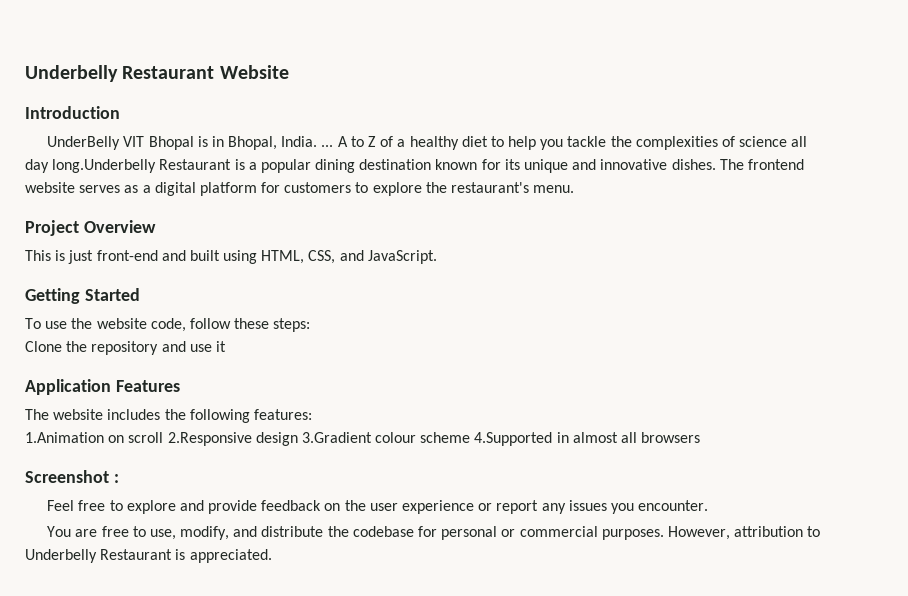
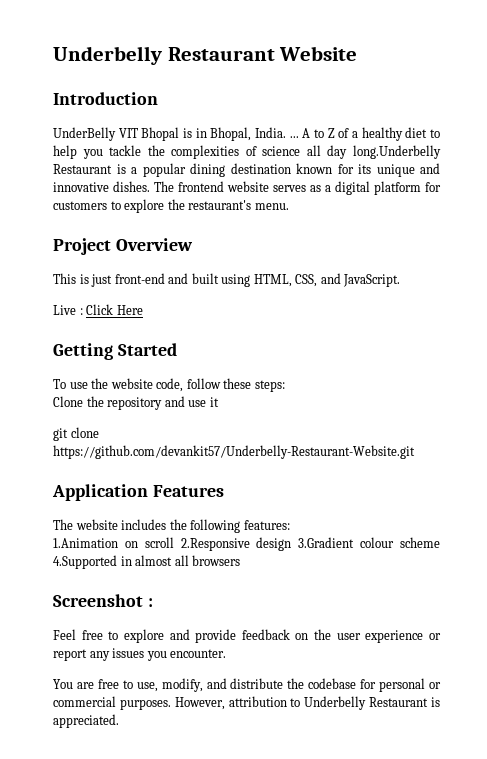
+ Live : Click Here
+ git clone https://github.com/devankit57/Underbelly-Restaurant-Website.git

